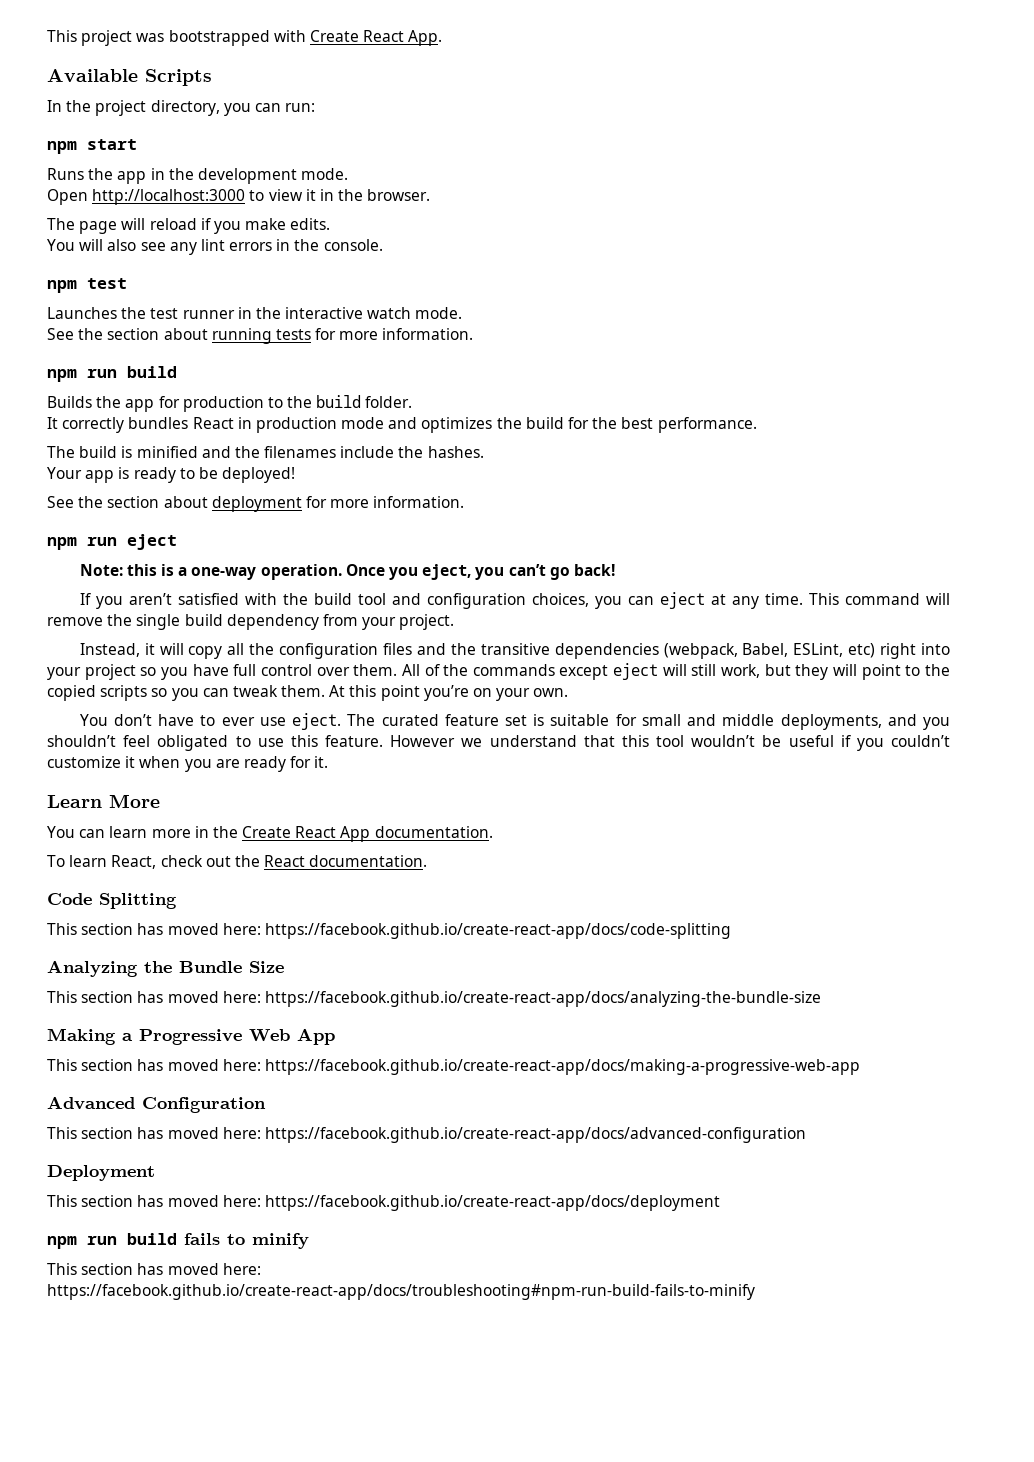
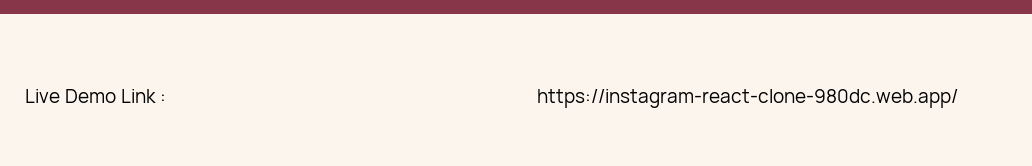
- This project was bootstrapped with Create React App.
- Available Scripts
- In the project directory, you can run:
- npm start
- Runs the app in the development mode.
- Open http://localhost:3000 to view it in the browser.
- The page will reload if you make edits.
- You will also see any lint errors in the console.
- npm test
- Launches the test runner in the interactive watch mode.
- See the section about running tests for more information.
- npm run build
- Builds the app for production to the build folder.
- It correctly bundles React in production mode and optimizes the build for the best performance.
- The build is minified and the filenames include the hashes.
- Your app is ready to be deployed!
- See the section about deployment for more information.
- npm run eject
- Note: this is a one-way operation. Once you eject, you can’t go back!
- If you aren’t satisfied with the build tool and configuration choices, you can eject at any time. This command will remove the single build dependency from your project.
- Instead, it will copy all the configuration files and the transitive dependencies (webpack, Babel, ESLint, etc) right into your project so you have full control over them. All of the commands except eject will still work, but they will point to the copied scripts so you can tweak them. At this point you’re on your own.
- You don’t have to ever use eject. The curated feature set is suitable for small and middle deployments, and you shouldn’t feel obligated to use this feature. However we understand that this tool wouldn’t be useful if you couldn’t customize it when you are ready for it.
- Learn More
- You can learn more in the Create React App documentation.
- To learn React, check out the React documentation.
- Code Splitting
- This section has moved here: https://facebook.github.io/create-react-app/docs/code-splitting
- Analyzing the Bundle Size
- This section has moved here: https://facebook.github.io/create-react-app/docs/analyzing-the-bundle-size
- Making a Progressive Web App
- This section has moved here: https://facebook.github.io/create-react-app/docs/making-a-progressive-web-app
- Advanced Configuration
- This section has moved here: https://facebook.github.io/create-react-app/docs/advanced-configuration
- Deployment
- This section has moved here: https://facebook.github.io/create-react-app/docs/deployment
- npm run build fails to minify
- This section has moved here: https://facebook.github.io/create-react-app/docs/troubleshooting#npm-run-build-fails-to-minify
+ Live Demo Link : https://instagram-react-clone-980dc.web.app/

